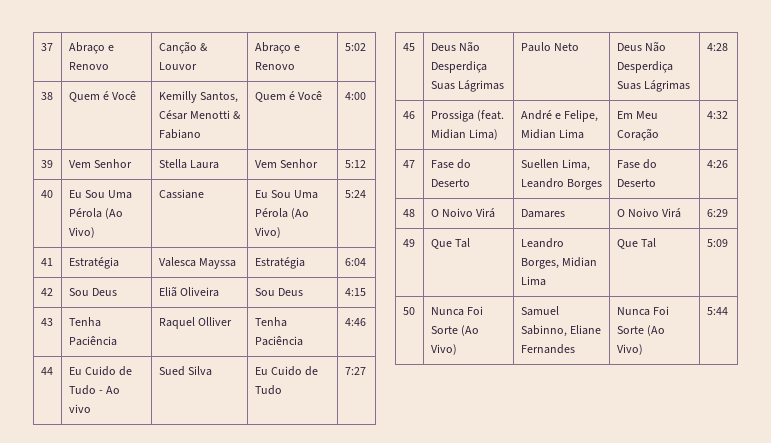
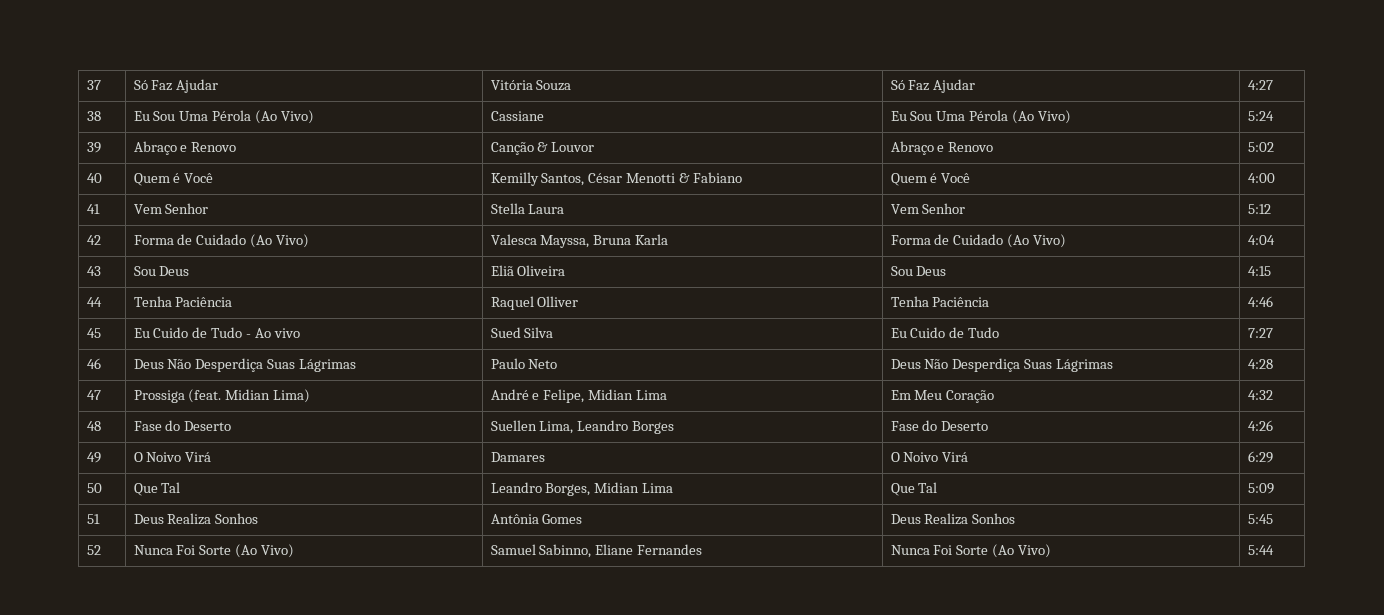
- 37 | Abraço e Renovo | Canção & Louvor | Abraço e Renovo | 5:02
- 38 | Quem é Você | Kemilly Santos, César Menotti & Fabiano | Quem é Você | 4:00
- 39 | Vem Senhor | Stella Laura | Vem Senhor | 5:12
- 40 | Eu Sou Uma Pérola (Ao Vivo) | Cassiane | Eu Sou Uma Pérola (Ao Vivo) | 5:24
+ 37 | Só Faz Ajudar | Vitória Souza | Só Faz Ajudar | 4:27
+ 38 | Eu Sou Uma Pérola (Ao Vivo) | Cassiane | Eu Sou Uma Pérola (Ao Vivo) | 5:24
- 41 | Estratégia | Valesca Mayssa | Estratégia | 6:04
- 42 | Sou Deus | Eliã Oliveira | Sou Deus | 4:15
+ 39 | Abraço e Renovo | Canção & Louvor | Abraço e Renovo | 5:02
+ 40 | Quem é Você | Kemilly Santos, César Menotti & Fabiano | Quem é Você | 4:00
+ 41 | Vem Senhor | Stella Laura | Vem Senhor | 5:12
+ 42 | Forma de Cuidado (Ao Vivo) | Valesca Mayssa, Bruna Karla | Forma de Cuidado (Ao Vivo) | 4:04
+ 43 | Sou Deus | Eliã Oliveira | Sou Deus | 4:15
- 43 | Tenha Paciência | Raquel Olliver | Tenha Paciência | 4:46
+ 44 | Tenha Paciência | Raquel Olliver | Tenha Paciência | 4:46
- 44 | Eu Cuido de Tudo - Ao vivo | Sued Silva | Eu Cuido de Tudo | 7:27
+ 45 | Eu Cuido de Tudo - Ao vivo | Sued Silva | Eu Cuido de Tudo | 7:27
- 45 | Deus Não Desperdiça Suas Lágrimas | Paulo Neto | Deus Não Desperdiça Suas Lágrimas | 4:28
+ 46 | Deus Não Desperdiça Suas Lágrimas | Paulo Neto | Deus Não Desperdiça Suas Lágrimas | 4:28
- 46 | Prossiga (feat. Midian Lima) | André e Felipe, Midian Lima | Em Meu Coração | 4:32
+ 47 | Prossiga (feat. Midian Lima) | André e Felipe, Midian Lima | Em Meu Coração | 4:32
- 47 | Fase do Deserto | Suellen Lima, Leandro Borges | Fase do Deserto | 4:26
+ 48 | Fase do Deserto | Suellen Lima, Leandro Borges | Fase do Deserto | 4:26
- 48 | O Noivo Virá | Damares | O Noivo Virá | 6:29
+ 49 | O Noivo Virá | Damares | O Noivo Virá | 6:29
- 49 | Que Tal | Leandro Borges, Midian Lima | Que Tal | 5:09
+ 50 | Que Tal | Leandro Borges, Midian Lima | Que Tal | 5:09
- 50 | Nunca Foi Sorte (Ao Vivo) | Samuel Sabinno, Eliane Fernandes | Nunca Foi Sorte (Ao Vivo) | 5:44
+ 51 | Deus Realiza Sonhos | Antônia Gomes | Deus Realiza Sonhos | 5:45
+ 52 | Nunca Foi Sorte (Ao Vivo) | Samuel Sabinno, Eliane Fernandes | Nunca Foi Sorte (Ao Vivo) | 5:44

